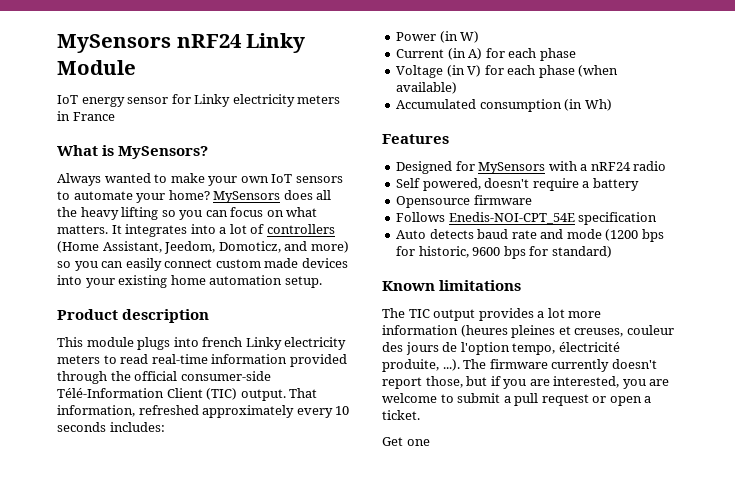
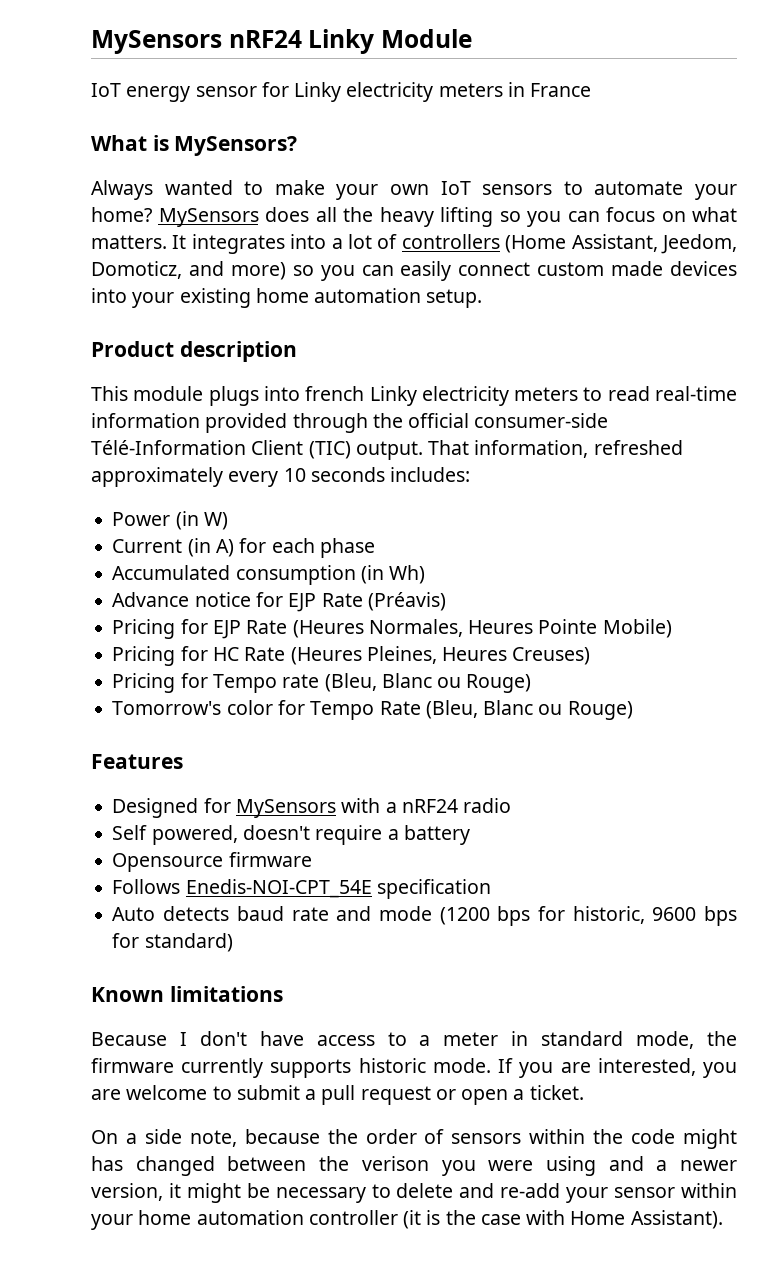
- Voltage (in V) for each phase (when available)
  Accumulated consumption (in Wh)
+ Advance notice for EJP Rate (Préavis)
+ Pricing for EJP Rate (Heures Normales, Heures Pointe Mobile)
+ Pricing for HC Rate (Heures Pleines, Heures Creuses)
+ Pricing for Tempo rate (Bleu, Blanc ou Rouge)
+ Tomorrow's color for Tempo Rate (Bleu, Blanc ou Rouge)
- The TIC output provides a lot more information (heures pleines et creuses, couleur des jours de l'option tempo, électricité produite, ...). The firmware currently doesn't report those, but if you are interested, you are welcome to submit a pull request or open a ticket.
+ Because I don't have access to a meter in standard mode, the firmware currently supports historic mode. If you are interested, you are welcome to submit a pull request or open a ticket.
- Get one
+ On a side note, because the order of sensors within the code might has changed between the verison you were using and a newer version, it might be necessary to delete and re-add your sensor within your home automation controller (it is the case with Home Assistant).

